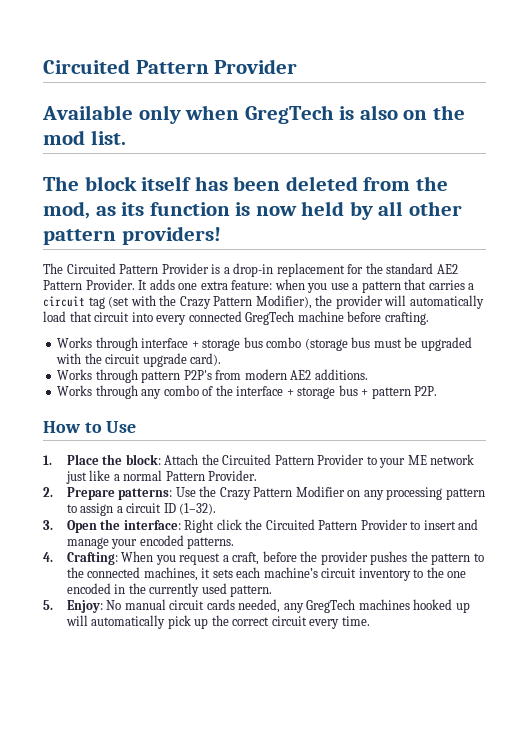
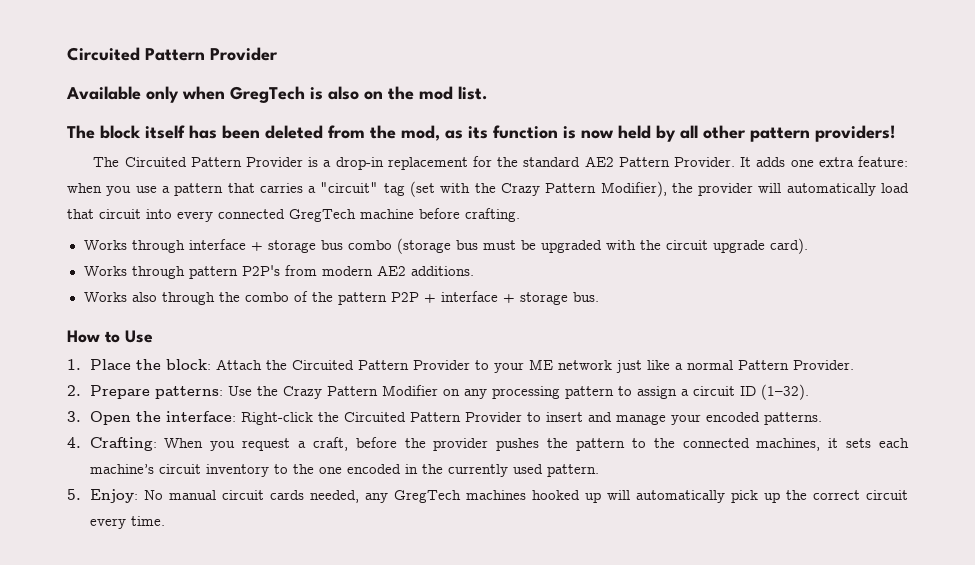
- It adds one extra feature: when you use a pattern that carries a circuit tag (set with the Crazy Pattern Modifier), the provider will automatically load that circuit into every connected GregTech machine before crafting.
+ It adds one extra feature: when you use a pattern that carries a "circuit" tag (set with the Crazy Pattern Modifier), the provider will automatically load that circuit into every connected GregTech machine before crafting.
- Works through any combo of the interface + storage bus + pattern P2P.
+ Works also through the combo of the pattern P2P + interface + storage bus.
- 3. Open the interface: Right click the Circuited Pattern Provider to insert and manage your encoded patterns.
+ 3. Open the interface: Right-click the Circuited Pattern Provider to insert and manage your encoded patterns.

